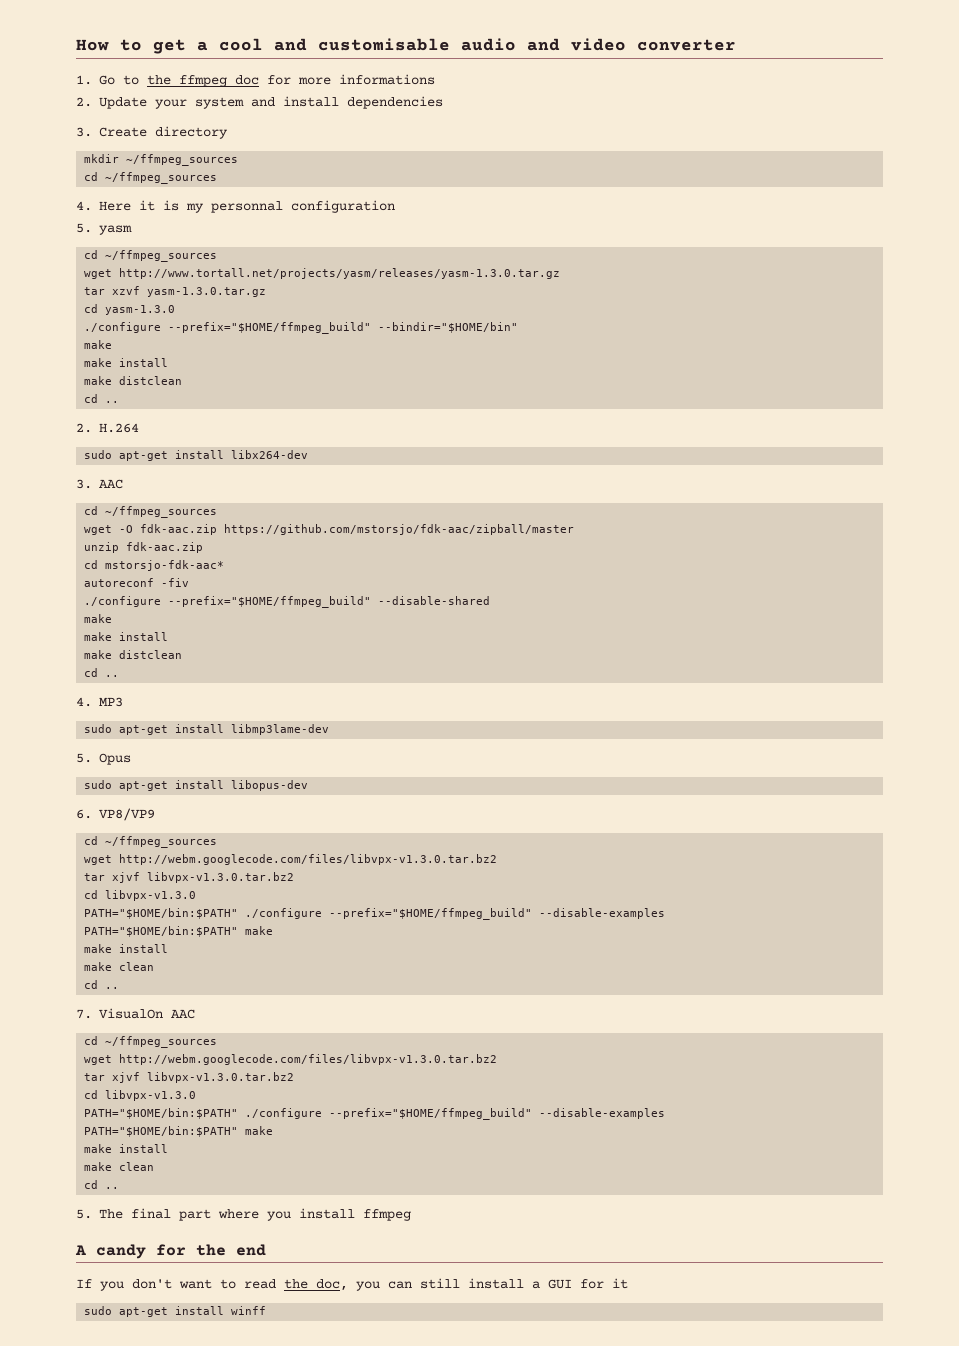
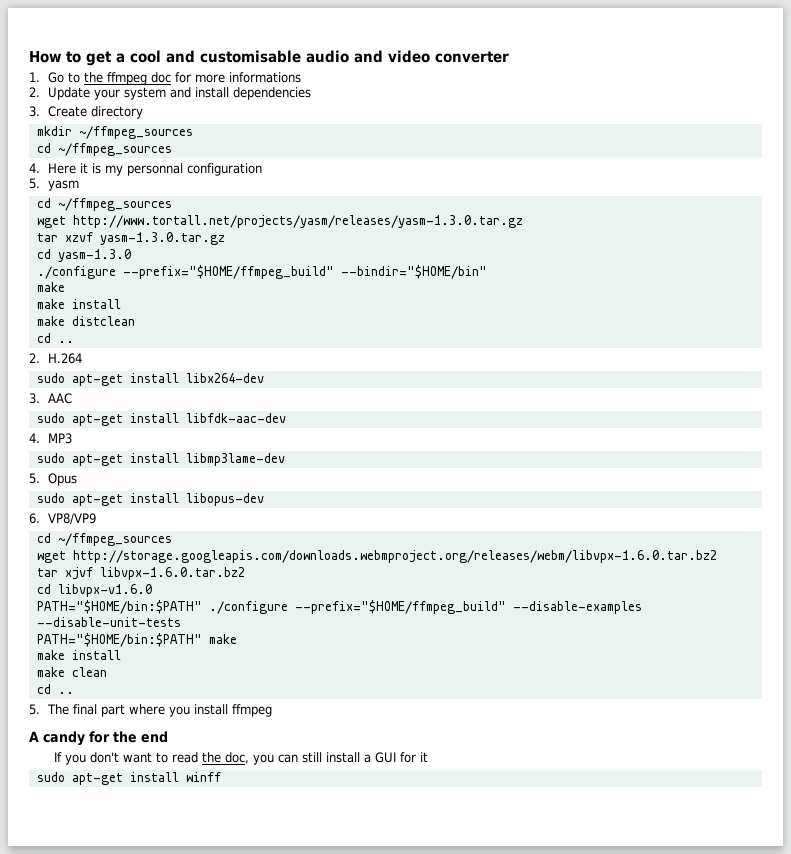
  3. AAC
- cd ~/ffmpeg_sources
- wget -O fdk-aac.zip https://github.com/mstorsjo/fdk-aac/zipball/master
- unzip fdk-aac.zip
- cd mstorsjo-fdk-aac*
- autoreconf -fiv
- ./configure --prefix="$HOME/ffmpeg_build" --disable-shared
- make
- make install
- make distclean
- cd ..
+ sudo apt-get install libfdk-aac-dev
  6. VP8/VP9
  cd ~/ffmpeg_sources
- wget http://webm.googlecode.com/files/libvpx-v1.3.0.tar.bz2
- tar xjvf libvpx-v1.3.0.tar.bz2
- cd libvpx-v1.3.0
- PATH="$HOME/bin:$PATH" ./configure --prefix="$HOME/ffmpeg_build" --disable-examples
- PATH="$HOME/bin:$PATH" make
- make install
- make clean
- cd ..
- 7. VisualOn AAC
- cd ~/ffmpeg_sources
- wget http://webm.googlecode.com/files/libvpx-v1.3.0.tar.bz2
- tar xjvf libvpx-v1.3.0.tar.bz2
- cd libvpx-v1.3.0
- PATH="$HOME/bin:$PATH" ./configure --prefix="$HOME/ffmpeg_build" --disable-examples
+ wget http://storage.googleapis.com/downloads.webmproject.org/releases/webm/libvpx-1.6.0.tar.bz2
+ tar xjvf libvpx-1.6.0.tar.bz2
+ cd libvpx-v1.6.0
+ PATH="$HOME/bin:$PATH" ./configure --prefix="$HOME/ffmpeg_build" --disable-examples --disable-unit-tests

